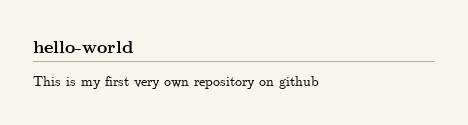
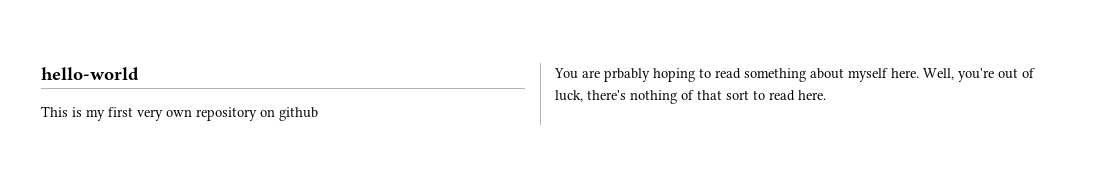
+ You are prbably hoping to read something about myself here. Well, you're out of luck, there's nothing of that sort to read here.

